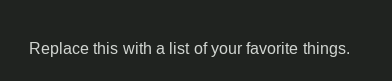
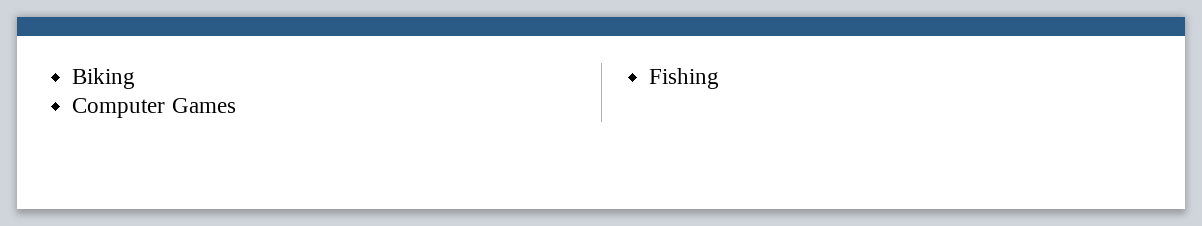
- Replace this with a list of your favorite things.
+ Biking
+ Computer Games
+ Fishing

